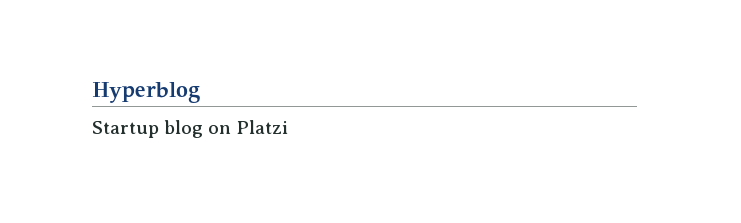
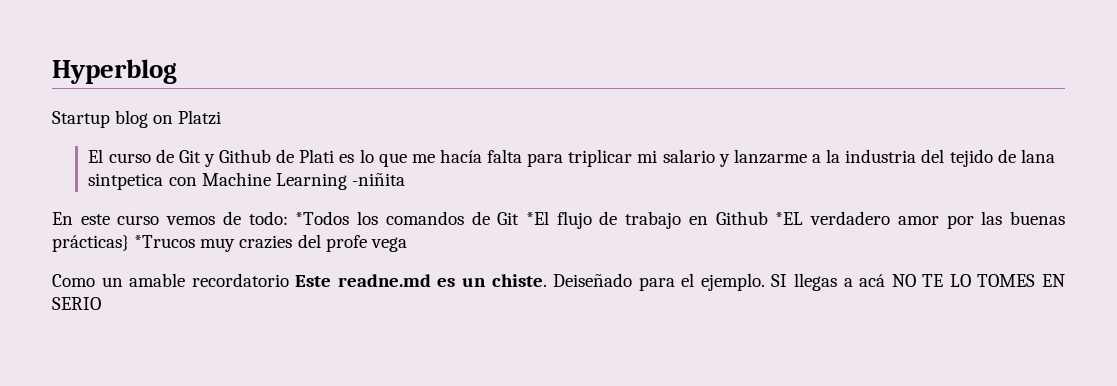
+ El curso de Git y Github de Plati es lo que me hacía falta para triplicar mi salario y lanzarme a la industria del tejido de lana sintpetica con Machine Learning -niñita
+ En este curso vemos de todo: *Todos los comandos de Git *El flujo de trabajo en Github *EL verdadero amor por las buenas prácticas} *Trucos muy crazies del profe vega
+ Como un amable recordatorio Este readne.md es un chiste. Deiseñado para el ejemplo. SI llegas a acá NO TE LO TOMES EN SERIO

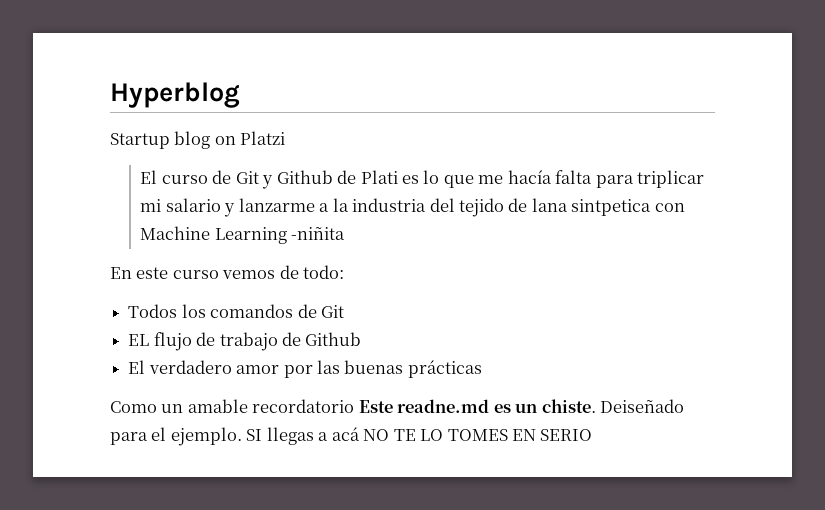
- En este curso vemos de todo: *Todos los comandos de Git *El flujo de trabajo en Github *EL verdadero amor por las buenas prácticas} *Trucos muy crazies del profe vega
+ En este curso vemos de todo:
+ Todos los comandos de Git
+ EL flujo de trabajo de Github
+ El verdadero amor por las buenas prácticas

